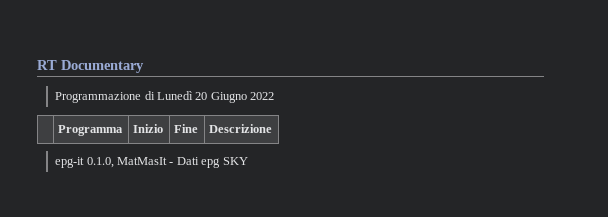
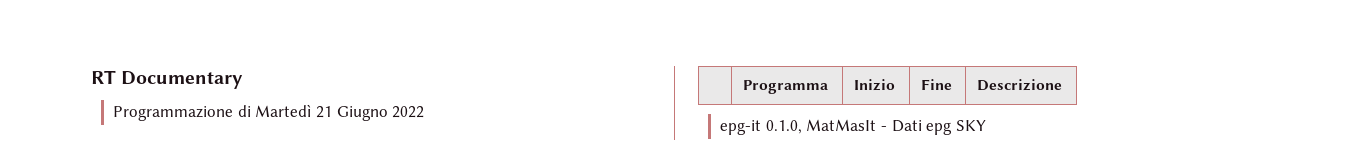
- Programmazione di Lunedì 20 Giugno 2022
+ Programmazione di Martedì 21 Giugno 2022

